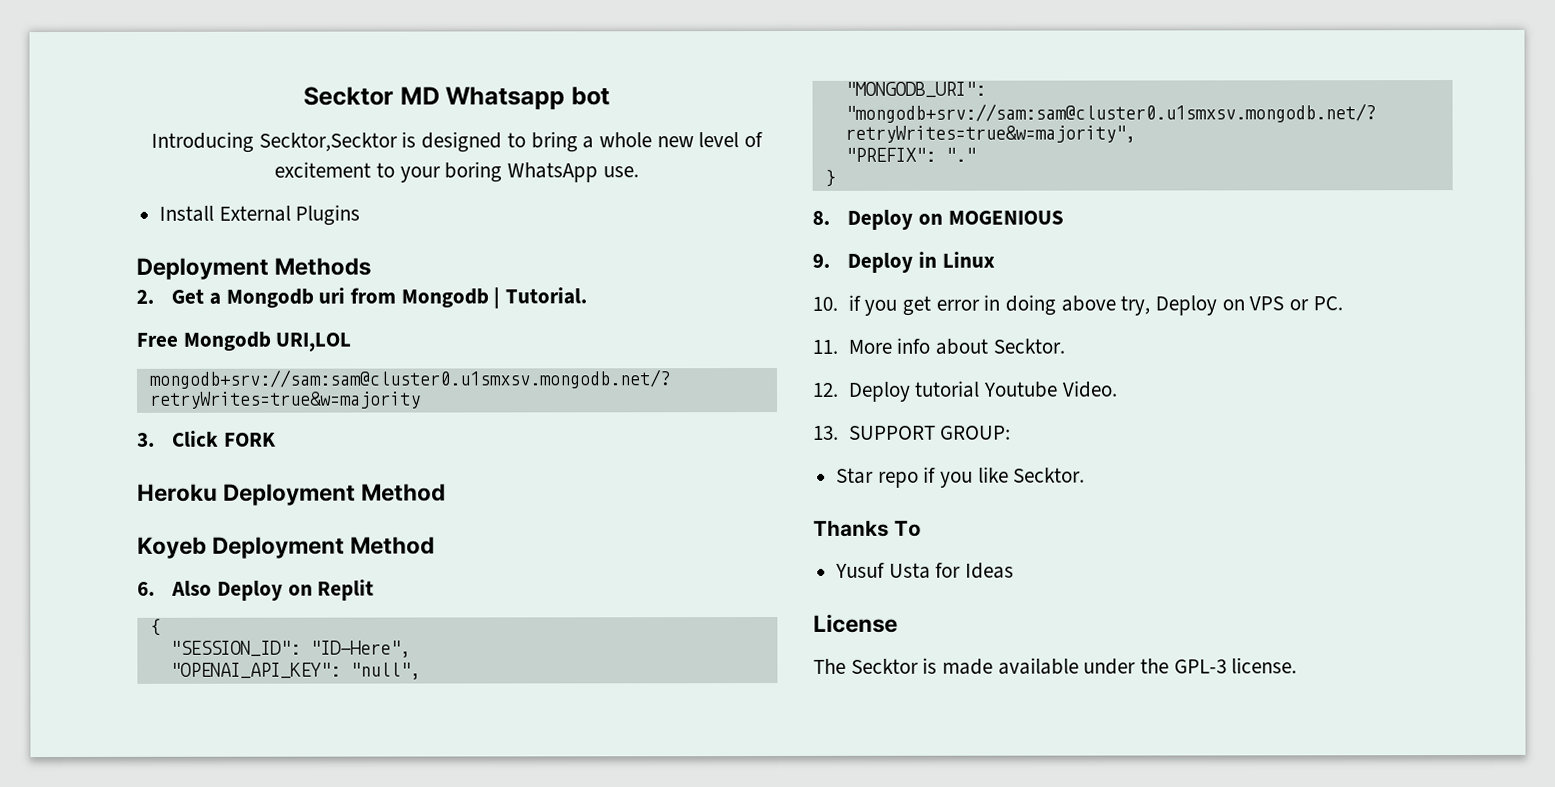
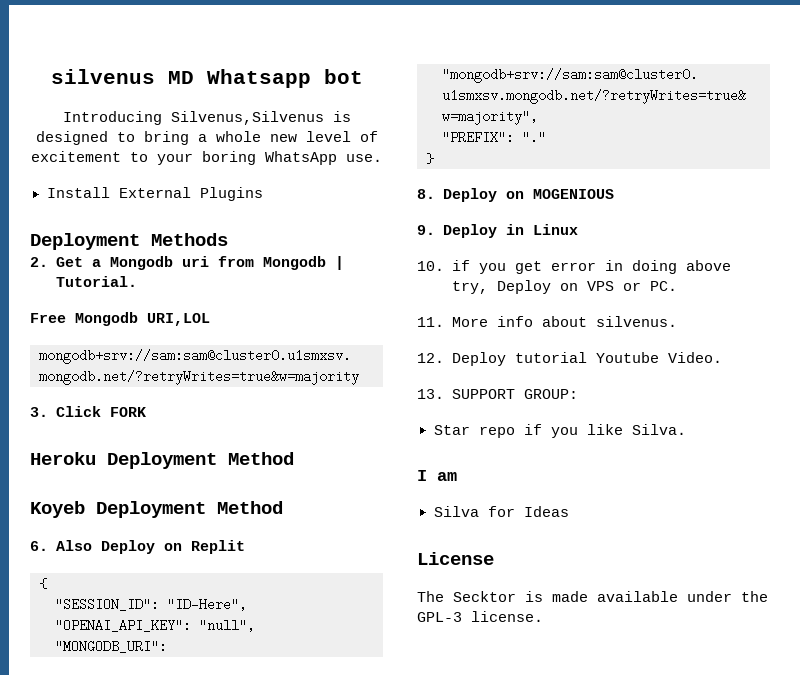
- Secktor MD Whatsapp bot
+ silvenus MD Whatsapp bot
- Introducing Secktor,Secktor is designed to bring a whole new level of excitement to your boring WhatsApp use.
+ Introducing Silvenus,Silvenus is designed to bring a whole new level of excitement to your boring WhatsApp use.
- 11. More info about Secktor.
+ 11. More info about silvenus.
- Star repo if you like Secktor.
- Thanks To
- Yusuf Usta for Ideas
+ Star repo if you like Silva.
+ I am
+ Silva for Ideas

